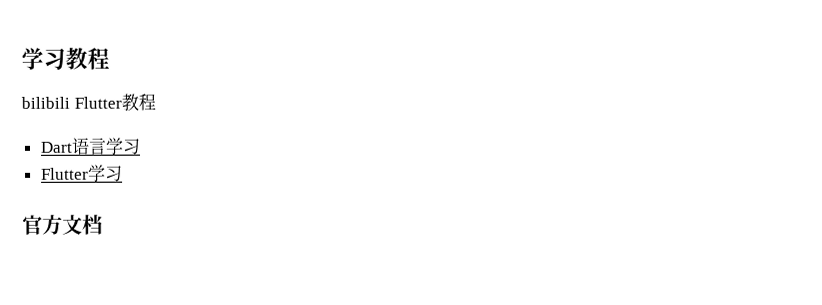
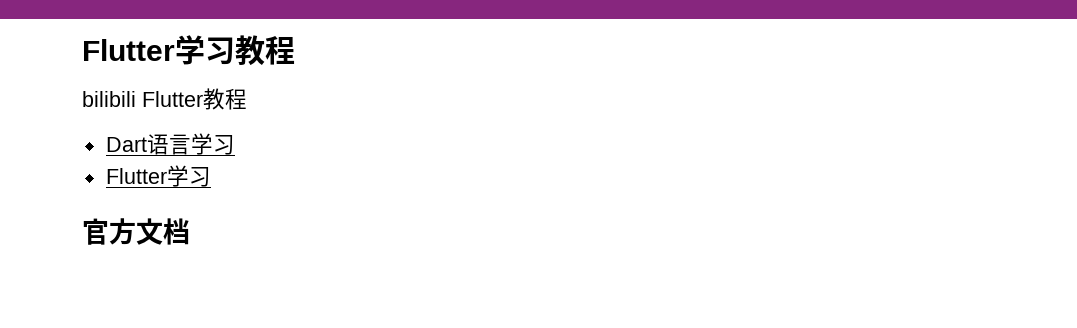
- 学习教程
+ Flutter学习教程

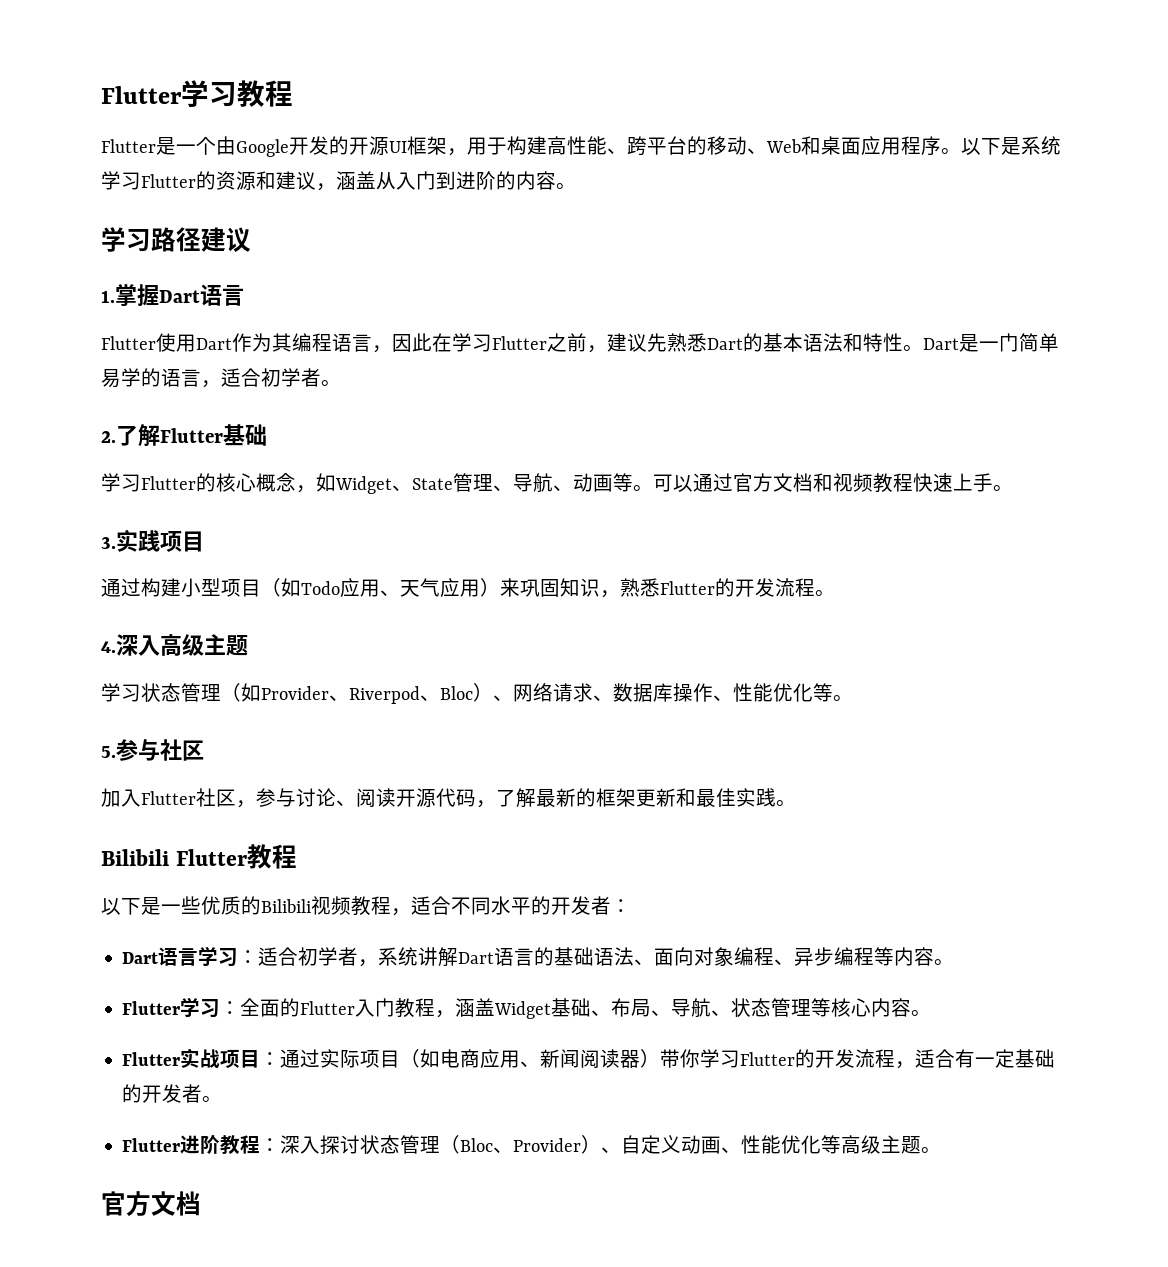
- bilibili Flutter教程
- Dart语言学习
- Flutter学习
+ Flutter是一个由Google开发的开源UI框架，用于构建高性能、跨平台的移动、Web和桌面应用程序。以下是系统学习Flutter的资源和建议，涵盖从入门到进阶的内容。
+ 学习路径建议
+ 1.掌握Dart语言
+ Flutter使用Dart作为其编程语言，因此在学习Flutter之前，建议先熟悉Dart的基本语法和特性。Dart是一门简单易学的语言，适合初学者。
+ 2.了解Flutter基础
+ 学习Flutter的核心概念，如Widget、State管理、导航、动画等。可以通过官方文档和视频教程快速上手。
+ 3.实践项目
+ 通过构建小型项目（如Todo应用、天气应用）来巩固知识，熟悉Flutter的开发流程。
+ 4.深入高级主题
+ 学习状态管理（如Provider、Riverpod、Bloc）、网络请求、数据库操作、性能优化等。
+ 5.参与社区
+ 加入Flutter社区，参与讨论、阅读开源代码，了解最新的框架更新和最佳实践。
+ Bilibili Flutter教程
+ 以下是一些优质的Bilibili视频教程，适合不同水平的开发者：
+ Dart语言学习：适合初学者，系统讲解Dart语言的基础语法、面向对象编程、异步编程等内容。
+ Flutter学习：全面的Flutter入门教程，涵盖Widget基础、布局、导航、状态管理等核心内容。
+ Flutter实战项目：通过实际项目（如电商应用、新闻阅读器）带你学习Flutter的开发流程，适合有一定基础的开发者。
+ Flutter进阶教程：深入探讨状态管理（Bloc、Provider）、自定义动画、性能优化等高级主题。

